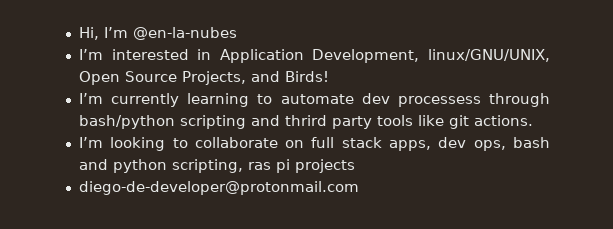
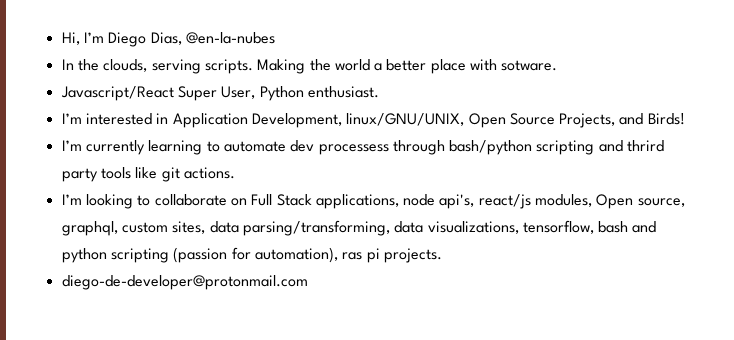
- Hi, I’m @en-la-nubes
+ Hi, I’m Diego Dias, @en-la-nubes
+ In the clouds, serving scripts. Making the world a better place with sotware.
+ Javascript/React Super User, Python enthusiast.
- I’m looking to collaborate on full stack apps, dev ops, bash and python scripting, ras pi projects
+ I’m looking to collaborate on Full Stack applications, node api's, react/js modules, Open source, graphql, custom sites, data parsing/transforming, data visualizations, tensorflow, bash and python scripting (passion for automation), ras pi projects.

